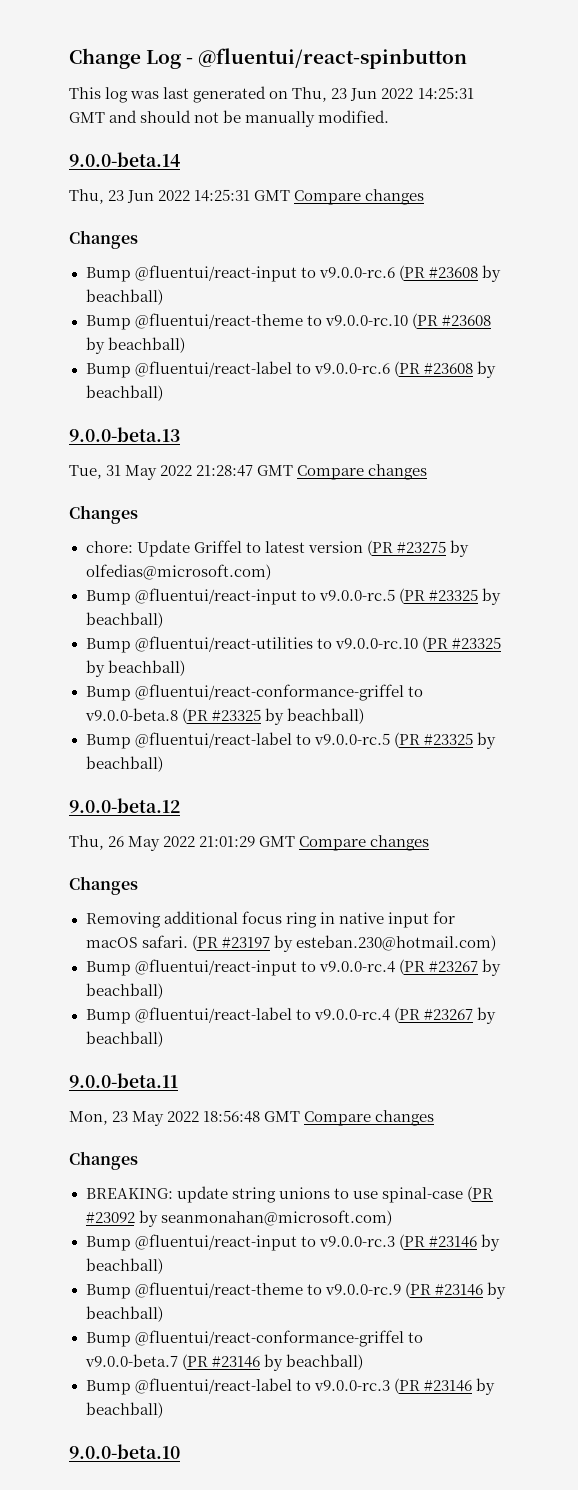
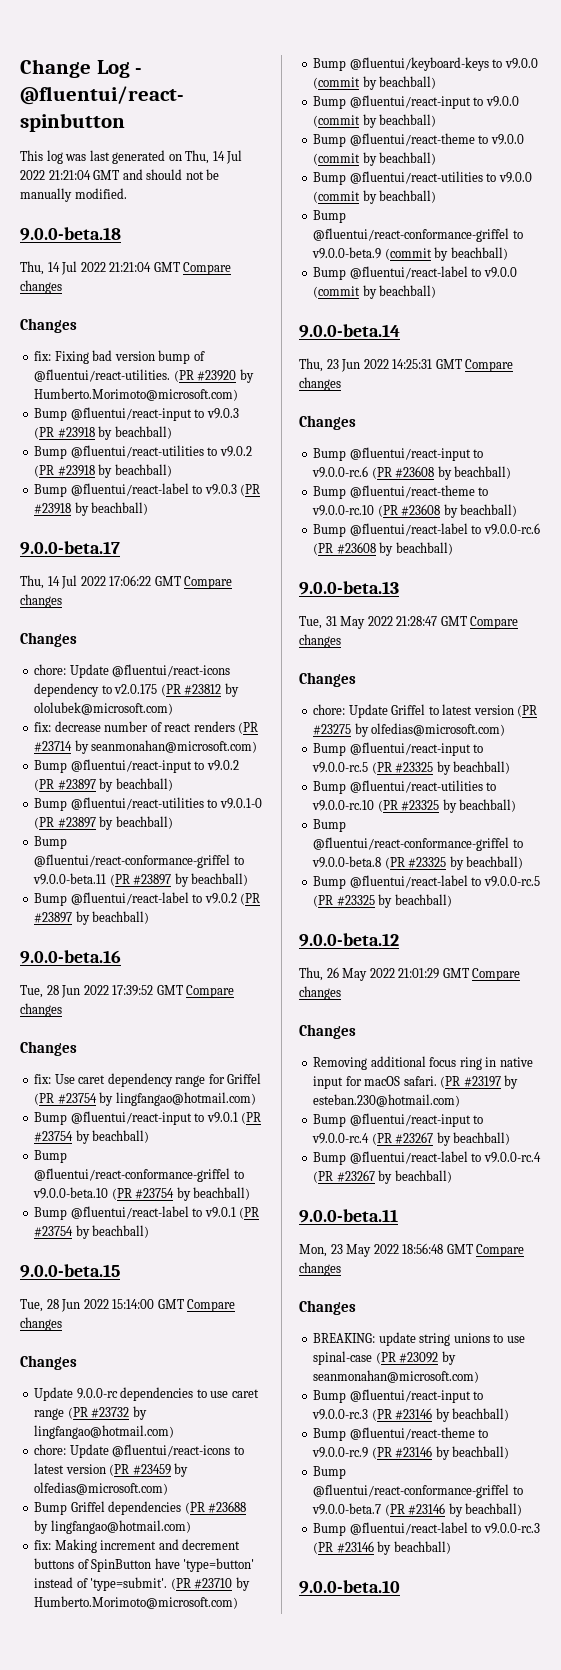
- This log was last generated on Thu, 23 Jun 2022 14:25:31 GMT and should not be manually modified.
+ This log was last generated on Thu, 14 Jul 2022 21:21:04 GMT and should not be manually modified.
+ 9.0.0-beta.18
+ Thu, 14 Jul 2022 21:21:04 GMT Compare changes
+ Changes
+ fix: Fixing bad version bump of @fluentui/react-utilities. (PR #23920 by Humberto.Morimoto@microsoft.com)
+ Bump @fluentui/react-input to v9.0.3 (PR #23918 by beachball)
+ Bump @fluentui/react-utilities to v9.0.2 (PR #23918 by beachball)
+ Bump @fluentui/react-label to v9.0.3 (PR #23918 by beachball)
+ 9.0.0-beta.17
+ Thu, 14 Jul 2022 17:06:22 GMT Compare changes
+ Changes
+ chore: Update @fluentui/react-icons dependency to v2.0.175 (PR #23812 by ololubek@microsoft.com)
+ fix: decrease number of react renders (PR #23714 by seanmonahan@microsoft.com)
+ Bump @fluentui/react-input to v9.0.2 (PR #23897 by beachball)
+ Bump @fluentui/react-utilities to v9.0.1-0 (PR #23897 by beachball)
+ Bump @fluentui/react-conformance-griffel to v9.0.0-beta.11 (PR #23897 by beachball)
+ Bump @fluentui/react-label to v9.0.2 (PR #23897 by beachball)
+ 9.0.0-beta.16
+ Tue, 28 Jun 2022 17:39:52 GMT Compare changes
+ Changes
+ fix: Use caret dependency range for Griffel (PR #23754 by lingfangao@hotmail.com)
+ Bump @fluentui/react-input to v9.0.1 (PR #23754 by beachball)
+ Bump @fluentui/react-conformance-griffel to v9.0.0-beta.10 (PR #23754 by beachball)
+ Bump @fluentui/react-label to v9.0.1 (PR #23754 by beachball)
+ 9.0.0-beta.15
+ Tue, 28 Jun 2022 15:14:00 GMT Compare changes
+ Changes
+ Update 9.0.0-rc dependencies to use caret range (PR #23732 by lingfangao@hotmail.com)
+ chore: Update @fluentui/react-icons to latest version (PR #23459 by olfedias@microsoft.com)
+ Bump Griffel dependencies (PR #23688 by lingfangao@hotmail.com)
+ fix: Making increment and decrement buttons of SpinButton have 'type=button' instead of 'type=submit'. (PR #23710 by Humberto.Morimoto@microsoft.com)
+ Bump @fluentui/keyboard-keys to v9.0.0 (commit by beachball)
+ Bump @fluentui/react-input to v9.0.0 (commit by beachball)
+ Bump @fluentui/react-theme to v9.0.0 (commit by beachball)
+ Bump @fluentui/react-utilities to v9.0.0 (commit by beachball)
+ Bump @fluentui/react-conformance-griffel to v9.0.0-beta.9 (commit by beachball)
+ Bump @fluentui/react-label to v9.0.0 (commit by beachball)

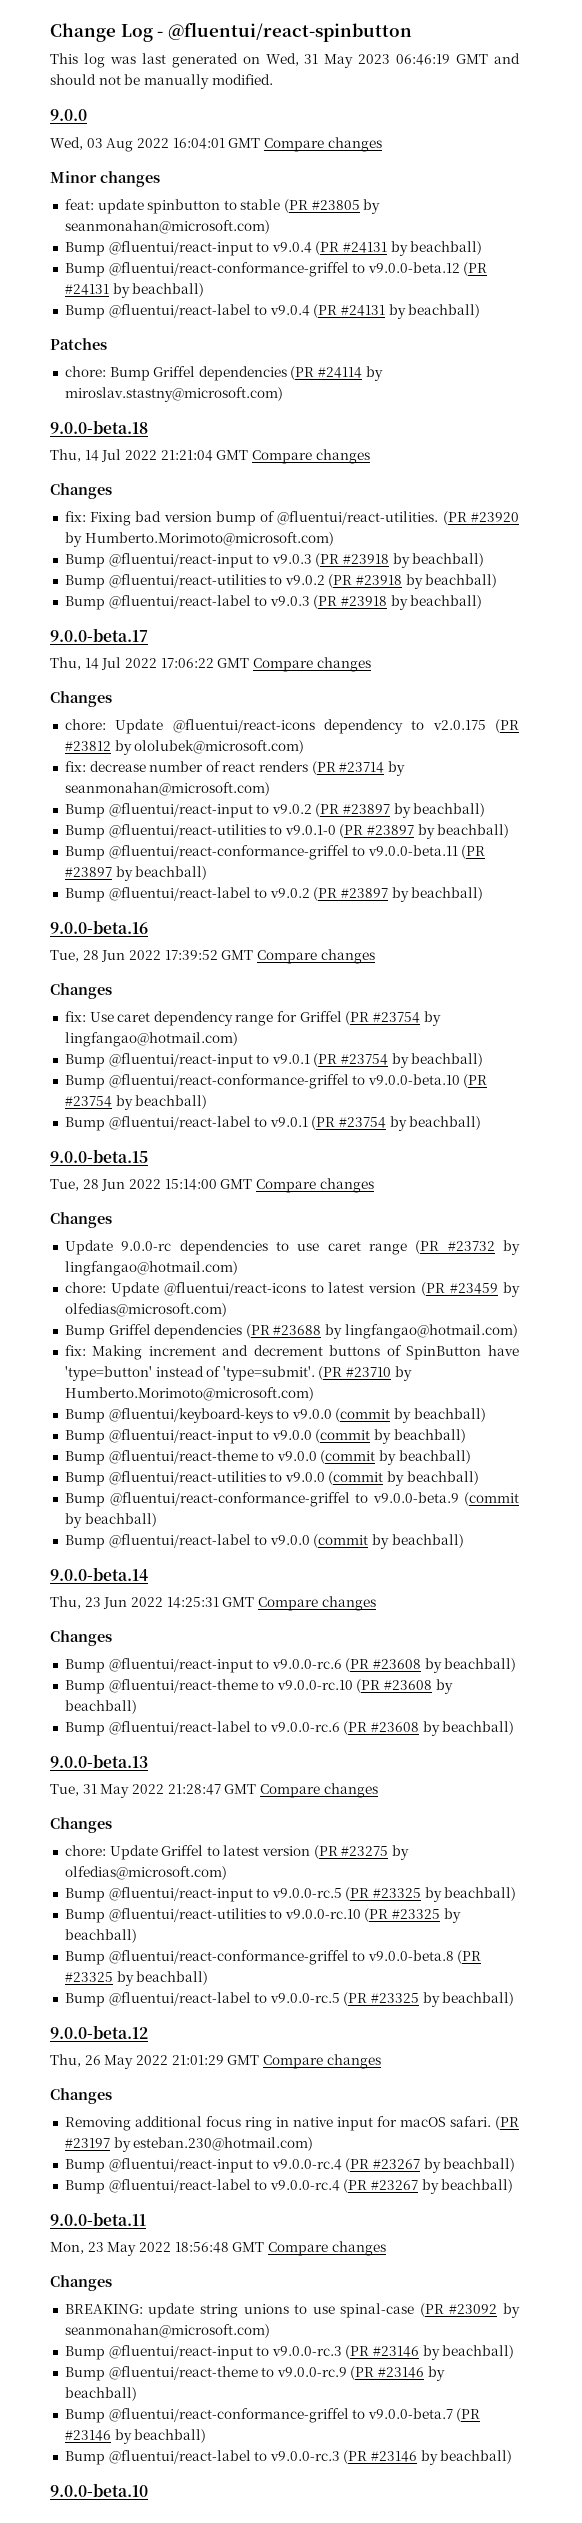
- This log was last generated on Thu, 14 Jul 2022 21:21:04 GMT and should not be manually modified.
+ This log was last generated on Wed, 31 May 2023 06:46:19 GMT and should not be manually modified.
+ 9.0.0
+ Wed, 03 Aug 2022 16:04:01 GMT Compare changes
+ Minor changes
+ feat: update spinbutton to stable (PR #23805 by seanmonahan@microsoft.com)
+ Bump @fluentui/react-input to v9.0.4 (PR #24131 by beachball)
+ Bump @fluentui/react-conformance-griffel to v9.0.0-beta.12 (PR #24131 by beachball)
+ Bump @fluentui/react-label to v9.0.4 (PR #24131 by beachball)
+ Patches
+ chore: Bump Griffel dependencies (PR #24114 by miroslav.stastny@microsoft.com)

